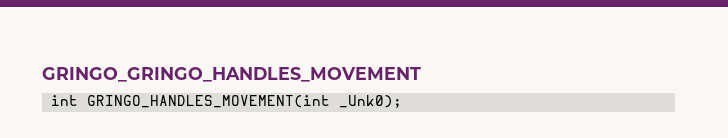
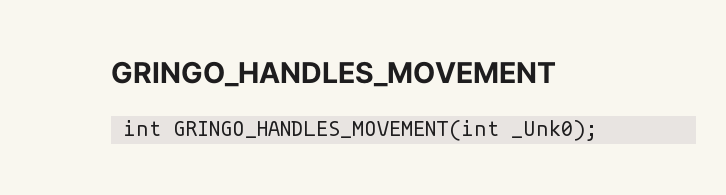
- GRINGO_GRINGO_HANDLES_MOVEMENT
+ GRINGO_HANDLES_MOVEMENT

